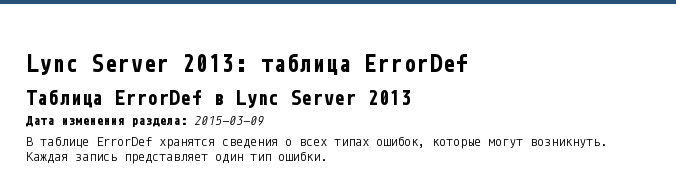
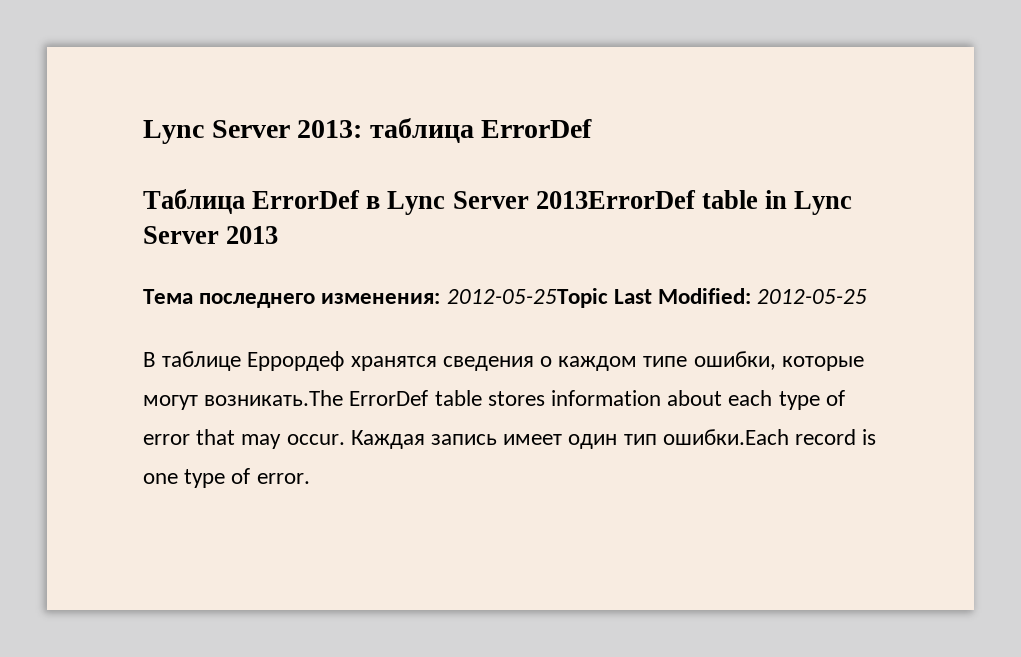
- Таблица ErrorDef в Lync Server 2013
- Дата изменения раздела: 2015-03-09
+ Таблица ErrorDef в Lync Server 2013ErrorDef table in Lync Server 2013
+ Тема последнего изменения: 2012-05-25Topic Last Modified: 2012-05-25
- В таблице ErrorDef хранятся сведения о всех типах ошибок, которые могут возникнуть.
+ В таблице Еррордеф хранятся сведения о каждом типе ошибки, которые могут возникать.The ErrorDef table stores information about each type of error that may occur.
- Каждая запись представляет один тип ошибки.
+ Каждая запись имеет один тип ошибки.Each record is one type of error.

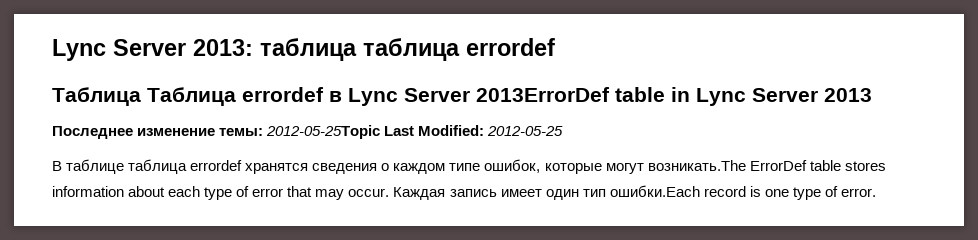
- Lync Server 2013: таблица ErrorDef
- Таблица ErrorDef в Lync Server 2013ErrorDef table in Lync Server 2013
+ Lync Server 2013: таблица таблица errordef
+ Таблица Таблица errordef в Lync Server 2013ErrorDef table in Lync Server 2013
- Тема последнего изменения: 2012-05-25Topic Last Modified: 2012-05-25
+ Последнее изменение темы: 2012-05-25Topic Last Modified: 2012-05-25
- В таблице Еррордеф хранятся сведения о каждом типе ошибки, которые могут возникать.The ErrorDef table stores information about each type of error that may occur.
+ В таблице таблица errordef хранятся сведения о каждом типе ошибок, которые могут возникать.The ErrorDef table stores information about each type of error that may occur.

